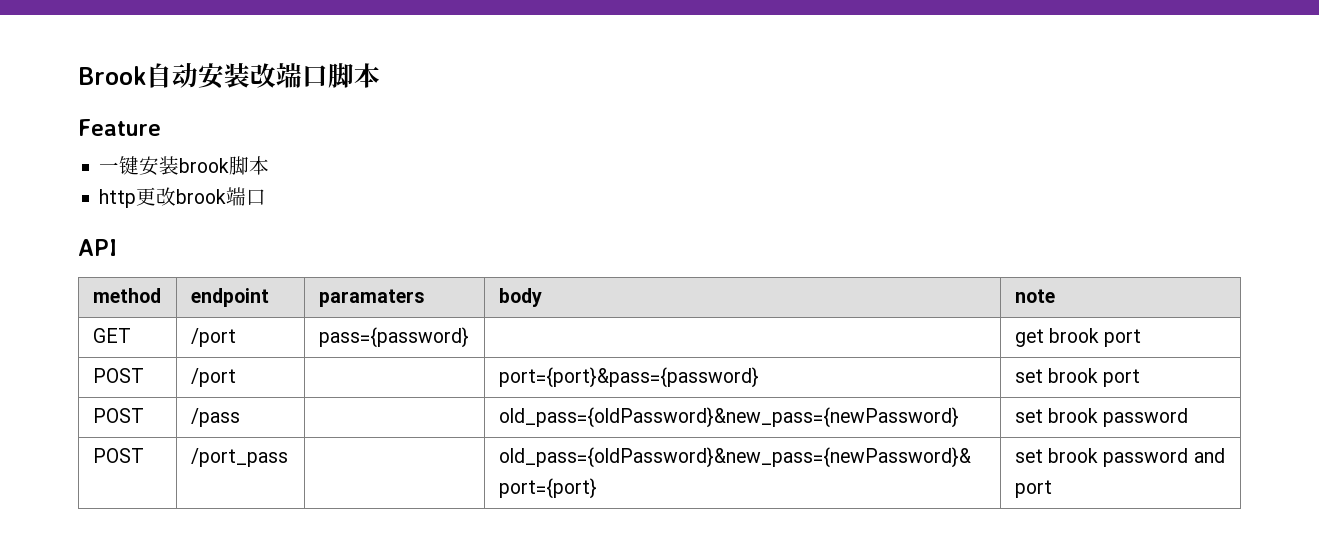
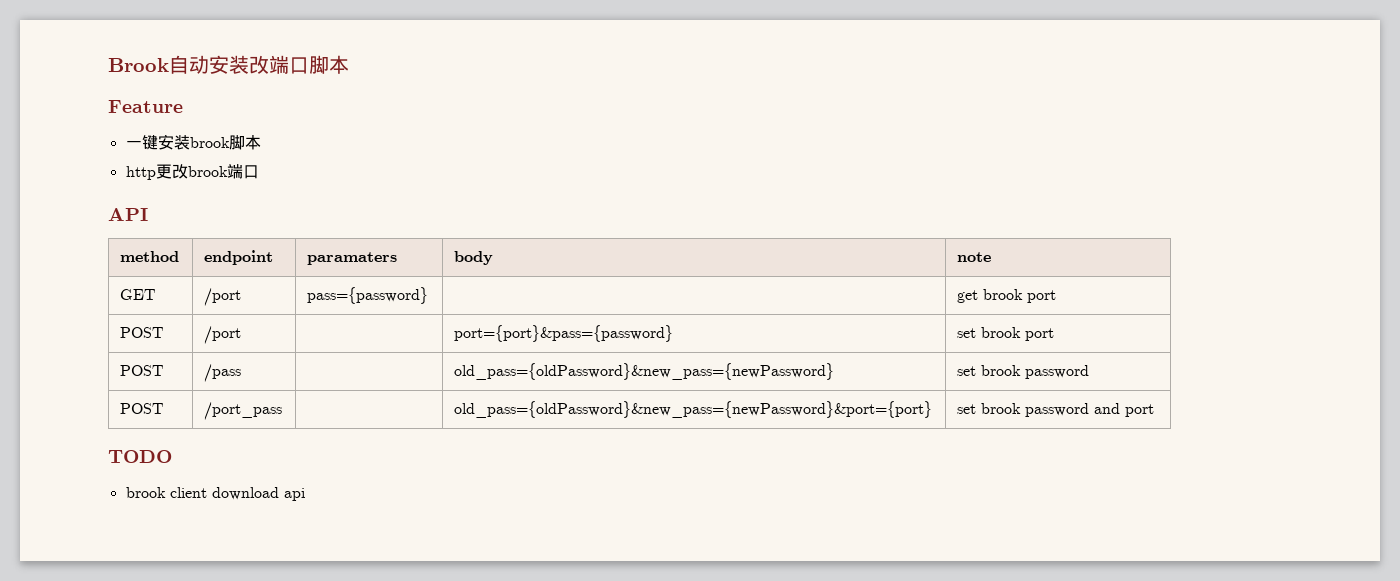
+ TODO
+ brook client download api

